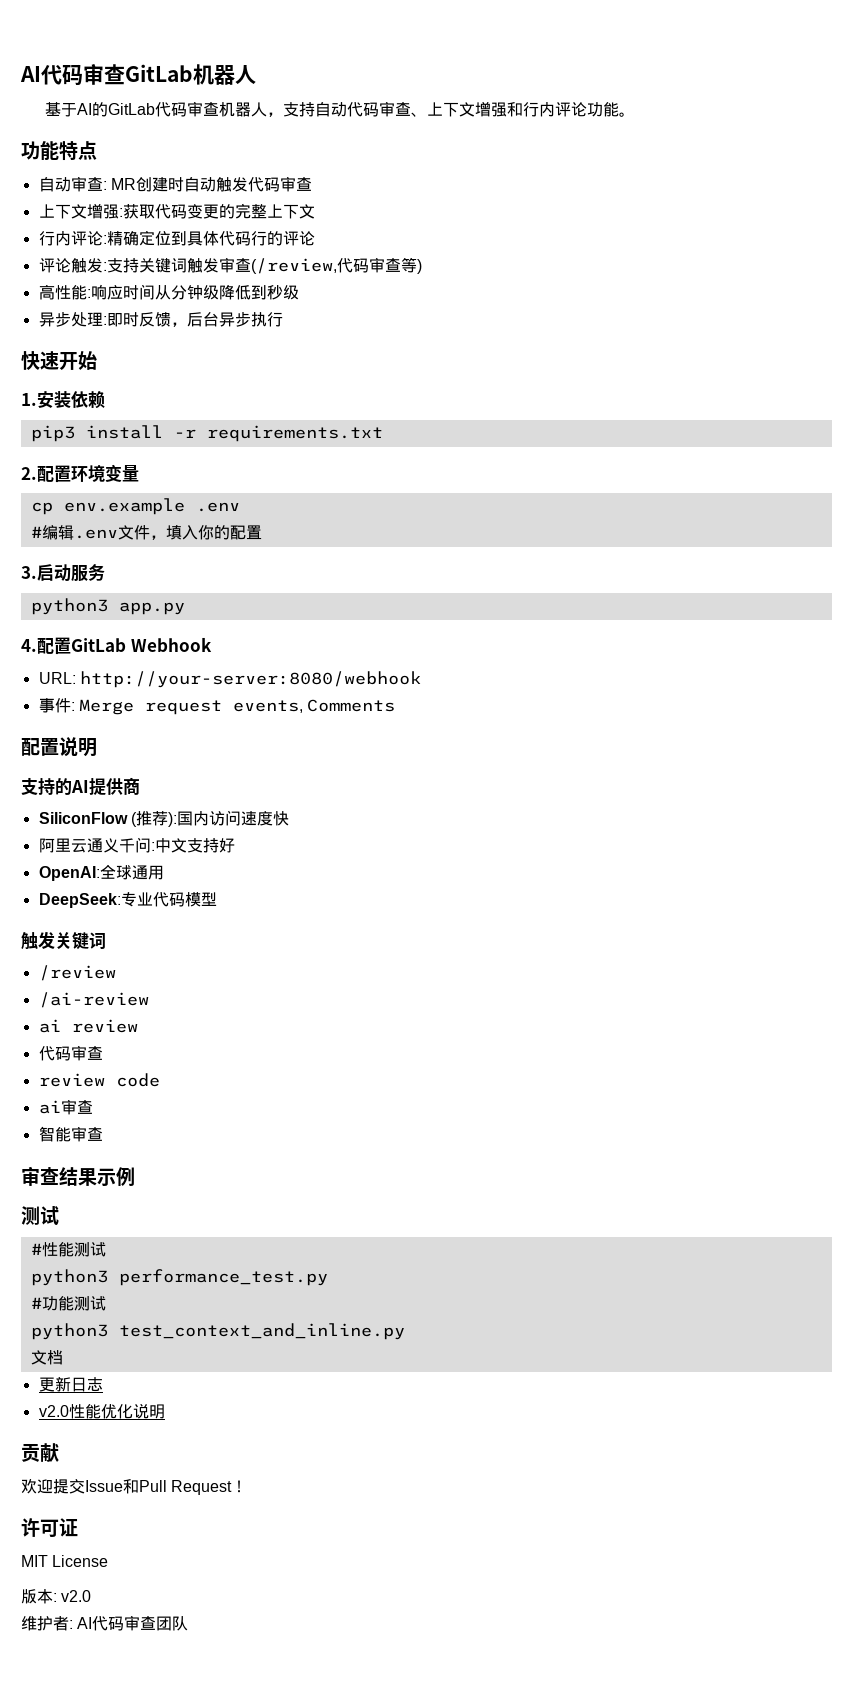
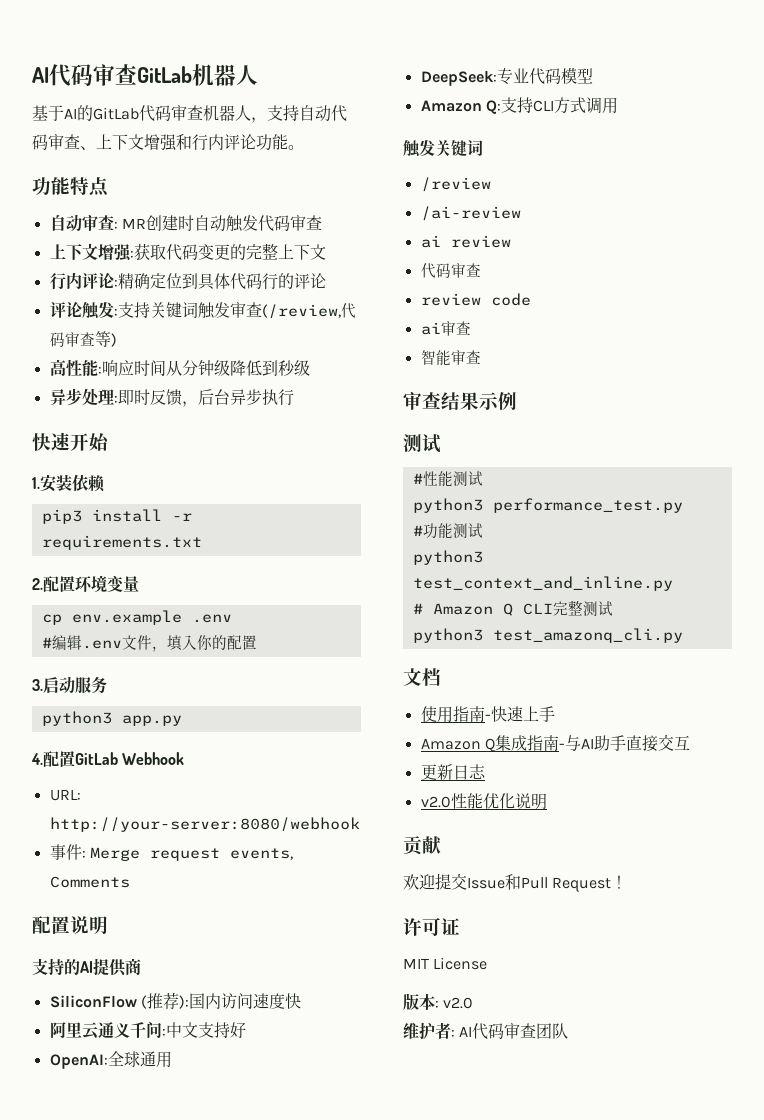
+ Amazon Q:支持CLI方式调用
+ # Amazon Q CLI完整测试
+ python3 test_amazonq_cli.py
  文档
+ 使用指南-快速上手
+ Amazon Q集成指南-与AI助手直接交互

